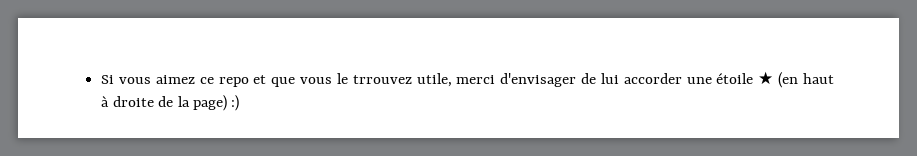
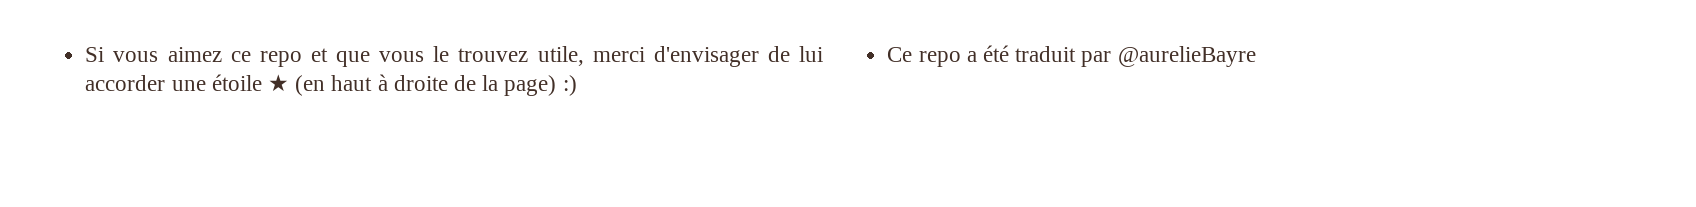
- Si vous aimez ce repo et que vous le trrouvez utile, merci d'envisager de lui accorder une étoile ★ (en haut à droite de la page) :)
+ Si vous aimez ce repo et que vous le trouvez utile, merci d'envisager de lui accorder une étoile ★ (en haut à droite de la page) :)
+ Ce repo a été traduit par @aurelieBayre

